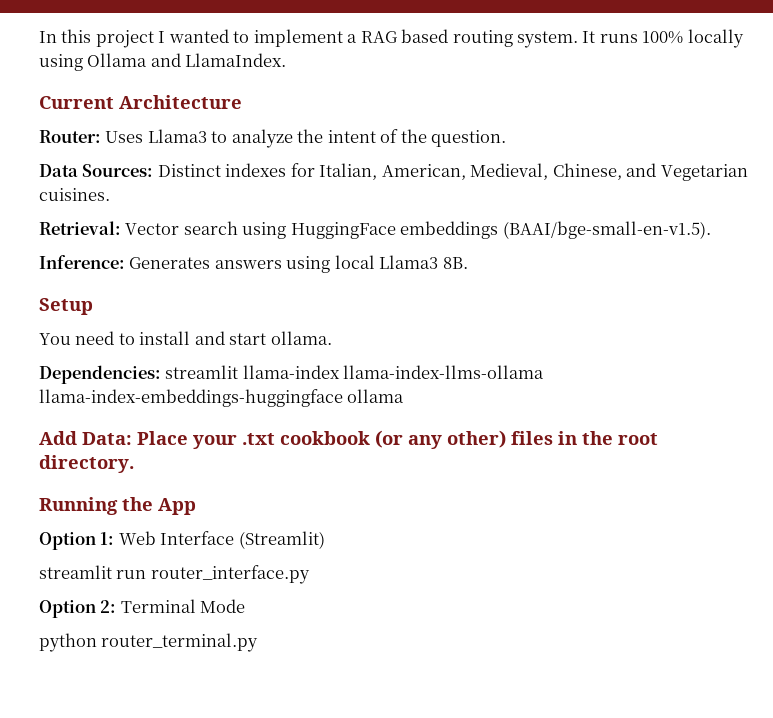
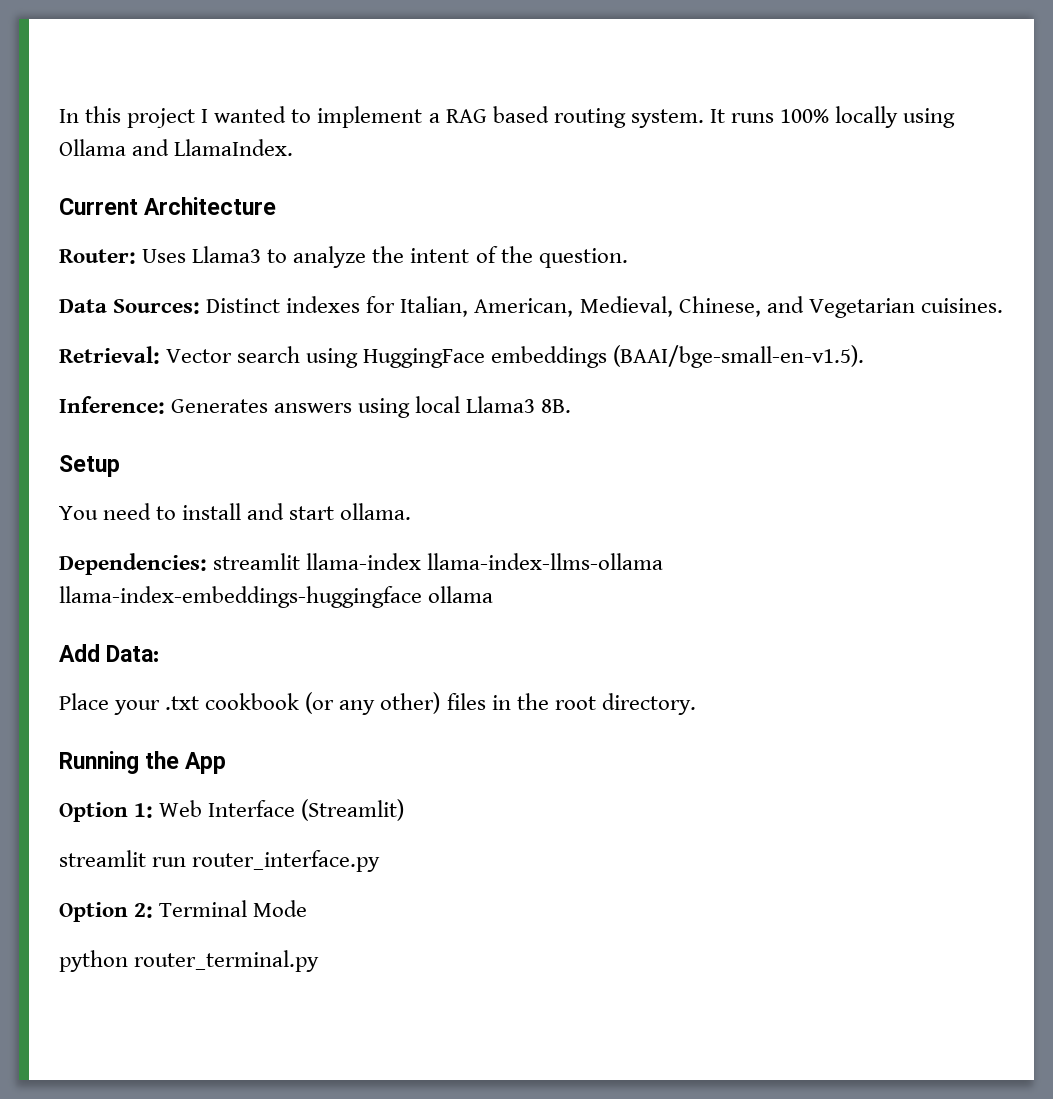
- Add Data: Place your .txt cookbook (or any other) files in the root directory.
+ Add Data:
+ Place your .txt cookbook (or any other) files in the root directory.

